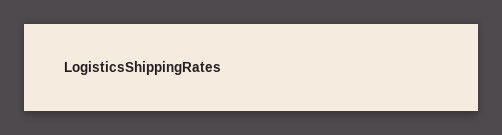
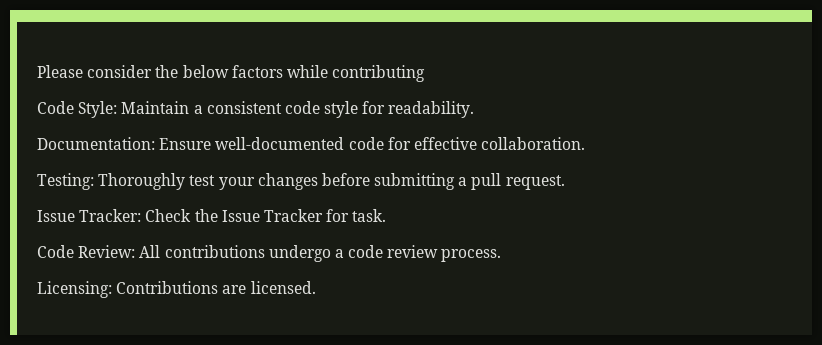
- LogisticsShippingRates
+ Please consider the below factors while contributing
+ Code Style: Maintain a consistent code style for readability.
+ Documentation: Ensure well-documented code for effective collaboration.
+ Testing: Thoroughly test your changes before submitting a pull request.
+ Issue Tracker: Check the Issue Tracker for task.
+ Code Review: All contributions undergo a code review process.
+ Licensing: Contributions are licensed.

